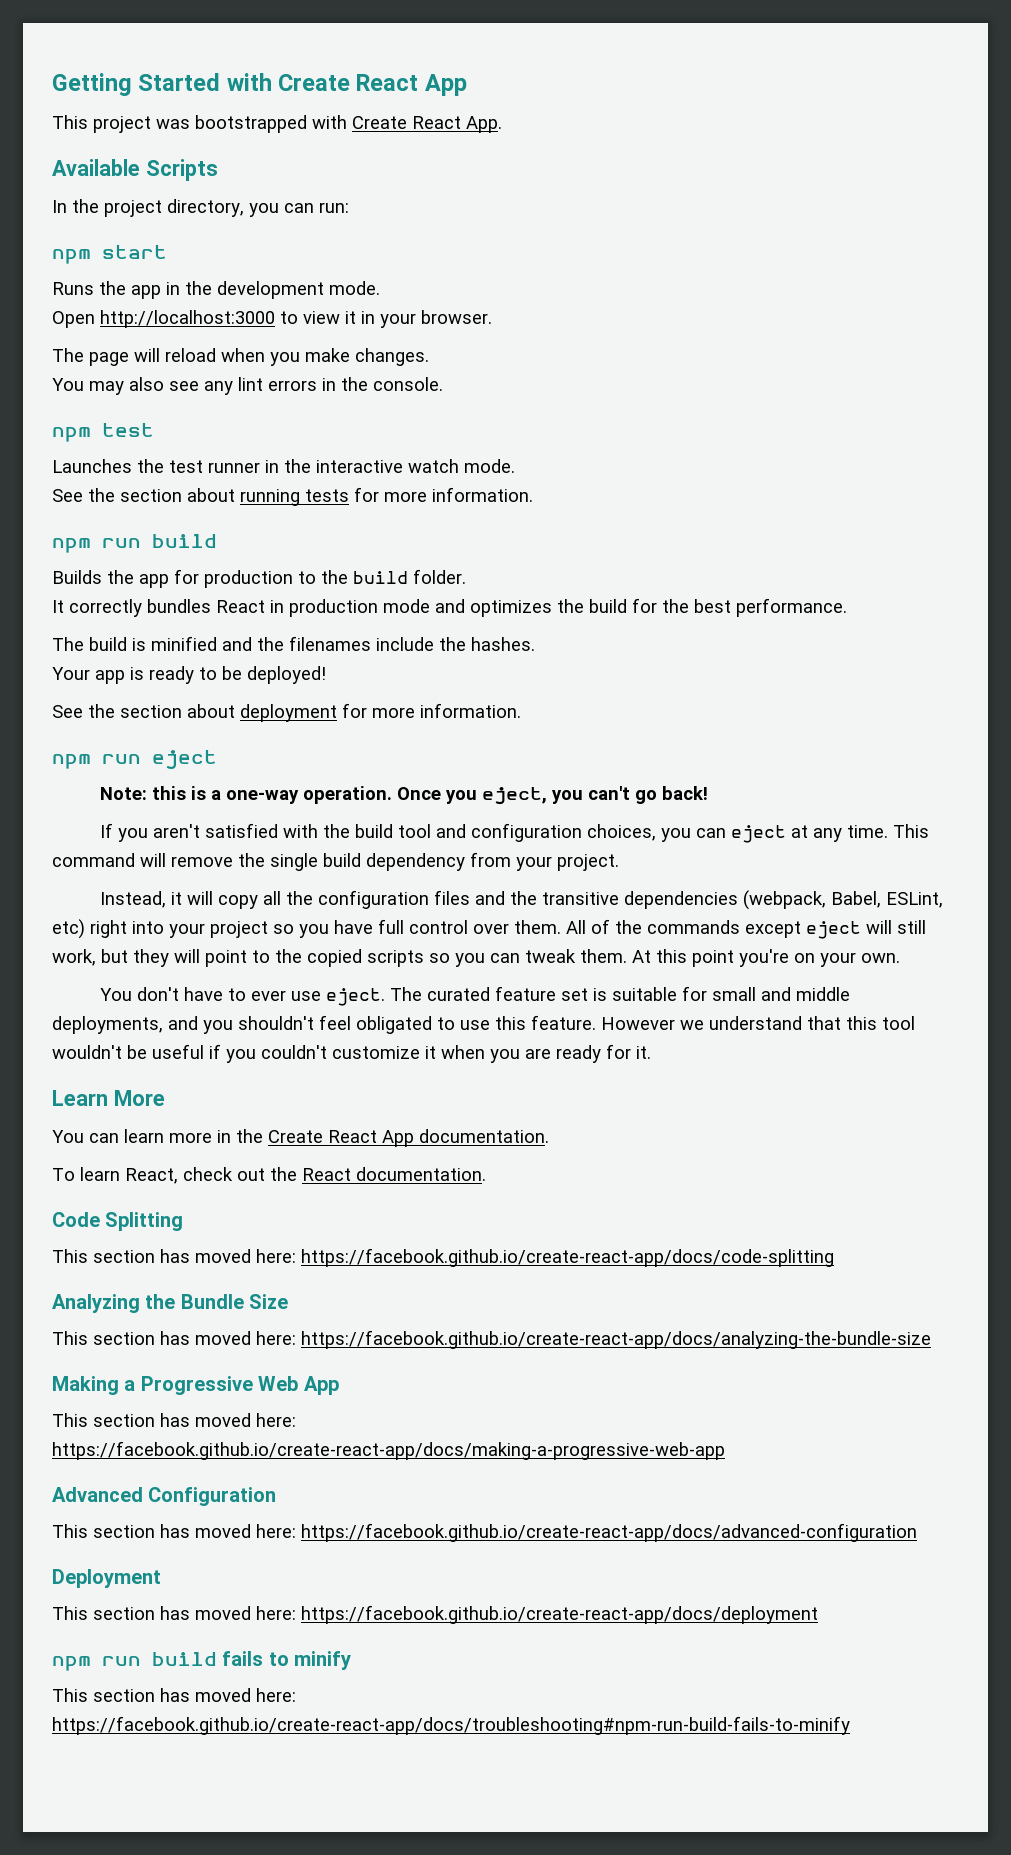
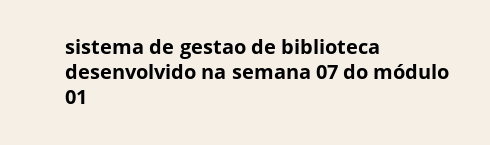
- Getting Started with Create React App
- This project was bootstrapped with Create React App.
- Available Scripts
- In the project directory, you can run:
- npm start
- Runs the app in the development mode.
- Open http://localhost:3000 to view it in your browser.
- The page will reload when you make changes.
- You may also see any lint errors in the console.
- npm test
- Launches the test runner in the interactive watch mode.
- See the section about running tests for more information.
- npm run build
- Builds the app for production to the build folder.
- It correctly bundles React in production mode and optimizes the build for the best performance.
- The build is minified and the filenames include the hashes.
- Your app is ready to be deployed!
- See the section about deployment for more information.
- npm run eject
- Note: this is a one-way operation. Once you eject, you can't go back!
- If you aren't satisfied with the build tool and configuration choices, you can eject at any time. This command will remove the single build dependency from your project.
- Instead, it will copy all the configuration files and the transitive dependencies (webpack, Babel, ESLint, etc) right into your project so you have full control over them. All of the commands except eject will still work, but they will point to the copied scripts so you can tweak them. At this point you're on your own.
- You don't have to ever use eject. The curated feature set is suitable for small and middle deployments, and you shouldn't feel obligated to use this feature. However we understand that this tool wouldn't be useful if you couldn't customize it when you are ready for it.
- Learn More
- You can learn more in the Create React App documentation.
- To learn React, check out the React documentation.
- Code Splitting
- This section has moved here: https://facebook.github.io/create-react-app/docs/code-splitting
- Analyzing the Bundle Size
- This section has moved here: https://facebook.github.io/create-react-app/docs/analyzing-the-bundle-size
- Making a Progressive Web App
- This section has moved here: https://facebook.github.io/create-react-app/docs/making-a-progressive-web-app
- Advanced Configuration
- This section has moved here: https://facebook.github.io/create-react-app/docs/advanced-configuration
- Deployment
- This section has moved here: https://facebook.github.io/create-react-app/docs/deployment
- npm run build fails to minify
- This section has moved here: https://facebook.github.io/create-react-app/docs/troubleshooting#npm-run-build-fails-to-minify
+ sistema de gestao de biblioteca desenvolvido na semana 07 do módulo 01

